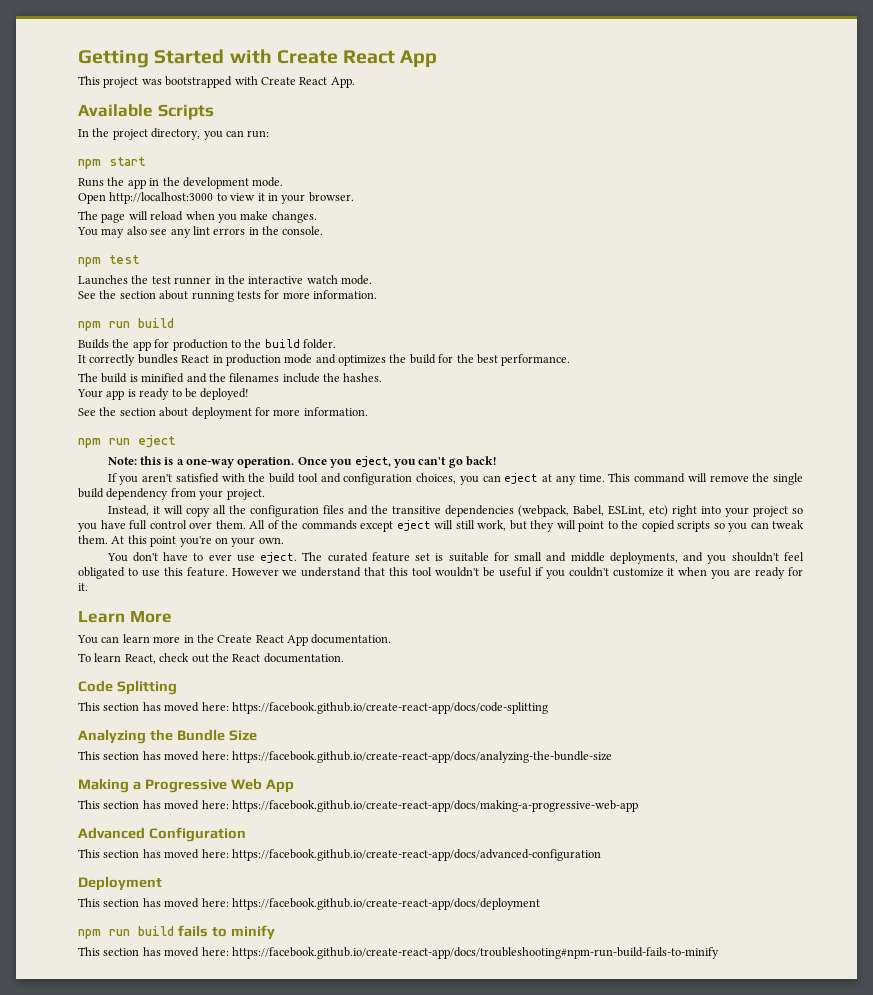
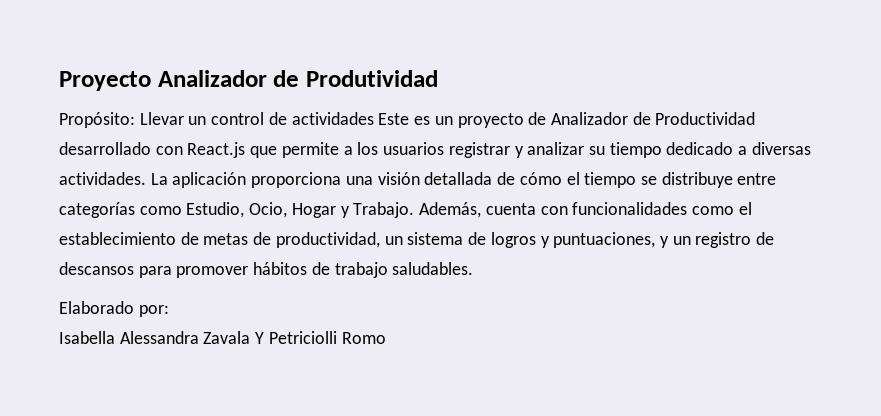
- Getting Started with Create React App
- This project was bootstrapped with Create React App.
- Available Scripts
- In the project directory, you can run:
- npm start
- Runs the app in the development mode.
- Open http://localhost:3000 to view it in your browser.
- The page will reload when you make changes.
- You may also see any lint errors in the console.
- npm test
- Launches the test runner in the interactive watch mode.
- See the section about running tests for more information.
- npm run build
- Builds the app for production to the build folder.
- It correctly bundles React in production mode and optimizes the build for the best performance.
- The build is minified and the filenames include the hashes.
- Your app is ready to be deployed!
- See the section about deployment for more information.
- npm run eject
- Note: this is a one-way operation. Once you eject, you can't go back!
- If you aren't satisfied with the build tool and configuration choices, you can eject at any time. This command will remove the single build dependency from your project.
- Instead, it will copy all the configuration files and the transitive dependencies (webpack, Babel, ESLint, etc) right into your project so you have full control over them. All of the commands except eject will still work, but they will point to the copied scripts so you can tweak them. At this point you're on your own.
- You don't have to ever use eject. The curated feature set is suitable for small and middle deployments, and you shouldn't feel obligated to use this feature. However we understand that this tool wouldn't be useful if you couldn't customize it when you are ready for it.
- Learn More
- You can learn more in the Create React App documentation.
- To learn React, check out the React documentation.
- Code Splitting
- This section has moved here: https://facebook.github.io/create-react-app/docs/code-splitting
- Analyzing the Bundle Size
- This section has moved here: https://facebook.github.io/create-react-app/docs/analyzing-the-bundle-size
- Making a Progressive Web App
- This section has moved here: https://facebook.github.io/create-react-app/docs/making-a-progressive-web-app
- Advanced Configuration
- This section has moved here: https://facebook.github.io/create-react-app/docs/advanced-configuration
- Deployment
- This section has moved here: https://facebook.github.io/create-react-app/docs/deployment
- npm run build fails to minify
- This section has moved here: https://facebook.github.io/create-react-app/docs/troubleshooting#npm-run-build-fails-to-minify
+ Proyecto Analizador de Produtividad
+ Propósito: Llevar un control de actividades Este es un proyecto de Analizador de Productividad desarrollado con React.js que permite a los usuarios registrar y analizar su tiempo dedicado a diversas actividades. La aplicación proporciona una visión detallada de cómo el tiempo se distribuye entre categorías como Estudio, Ocio, Hogar y Trabajo. Además, cuenta con funcionalidades como el establecimiento de metas de productividad, un sistema de logros y puntuaciones, y un registro de descansos para promover hábitos de trabajo saludables.
+ Elaborado por:
+ Isabella Alessandra Zavala Y Petriciolli Romo

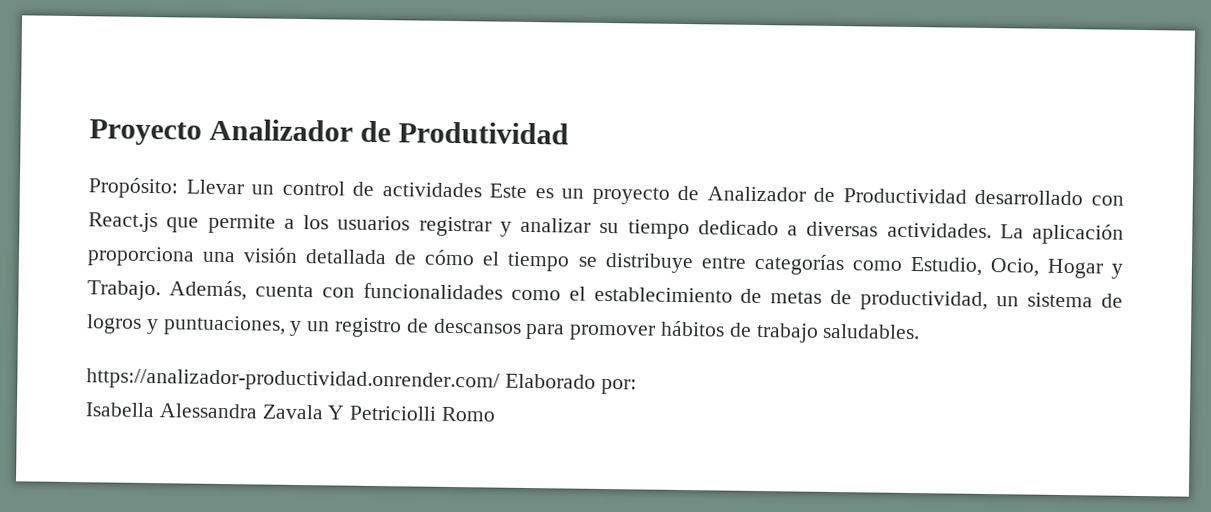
- Elaborado por:
+ https://analizador-productividad.onrender.com/ Elaborado por:

